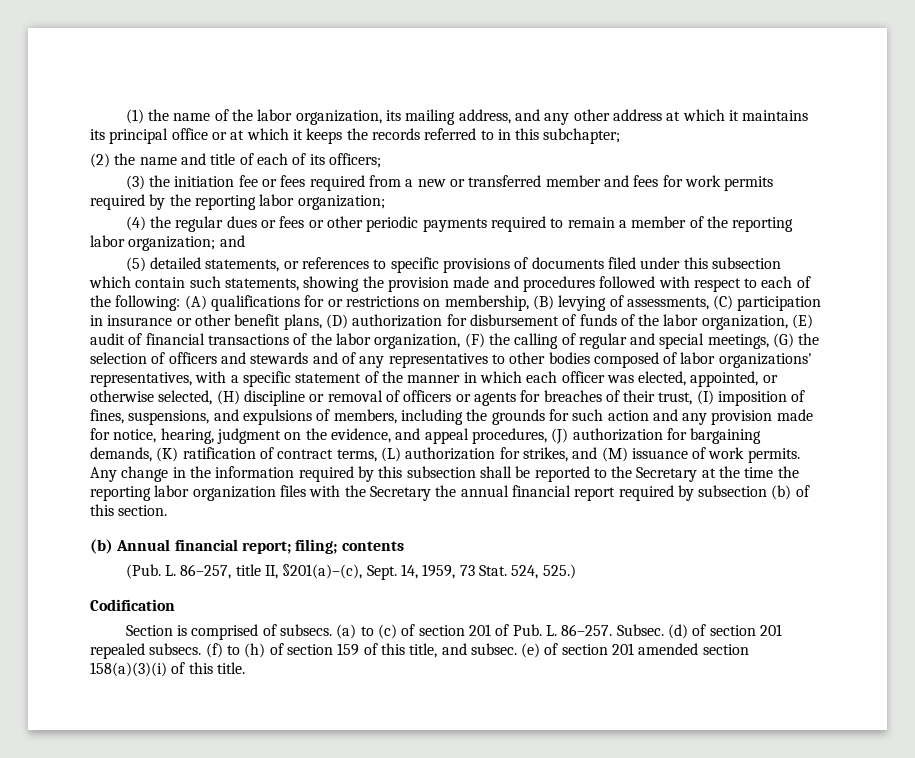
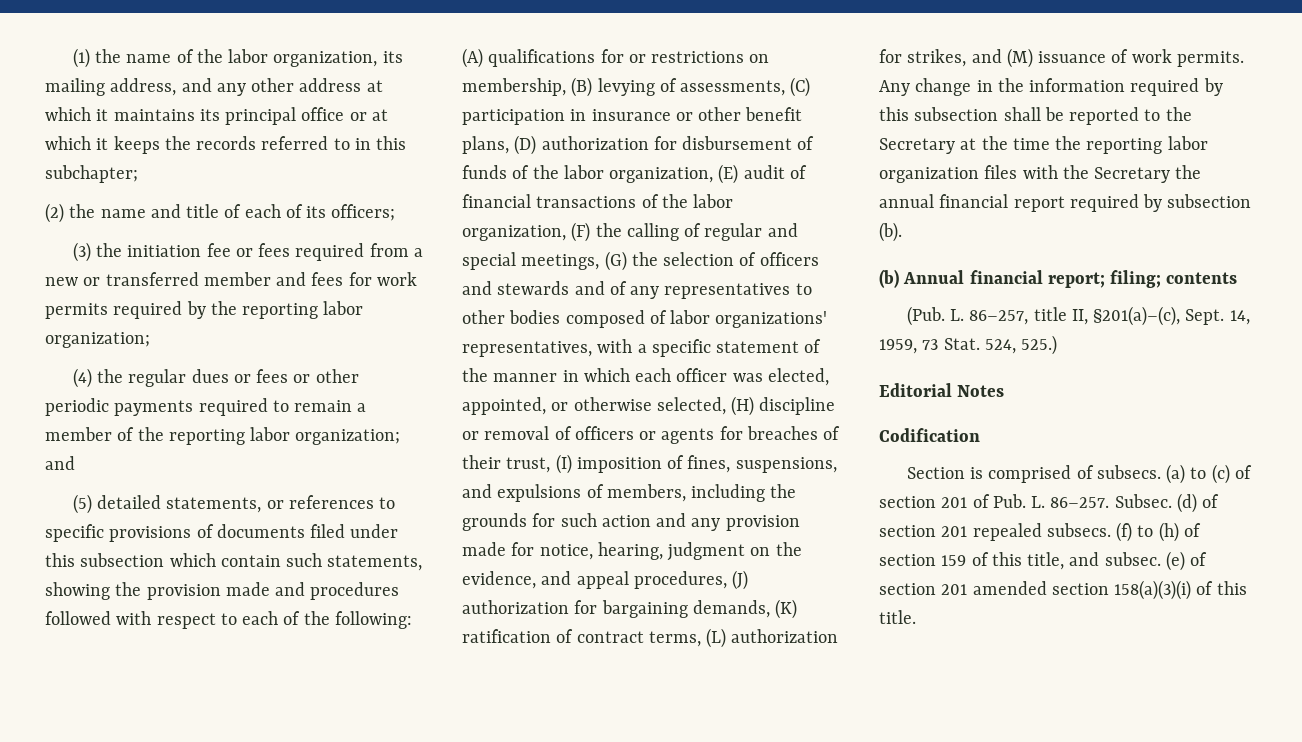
- Any change in the information required by this subsection shall be reported to the Secretary at the time the reporting labor organization files with the Secretary the annual financial report required by subsection (b) of this section.
+ Any change in the information required by this subsection shall be reported to the Secretary at the time the reporting labor organization files with the Secretary the annual financial report required by subsection (b).
+ Editorial Notes

